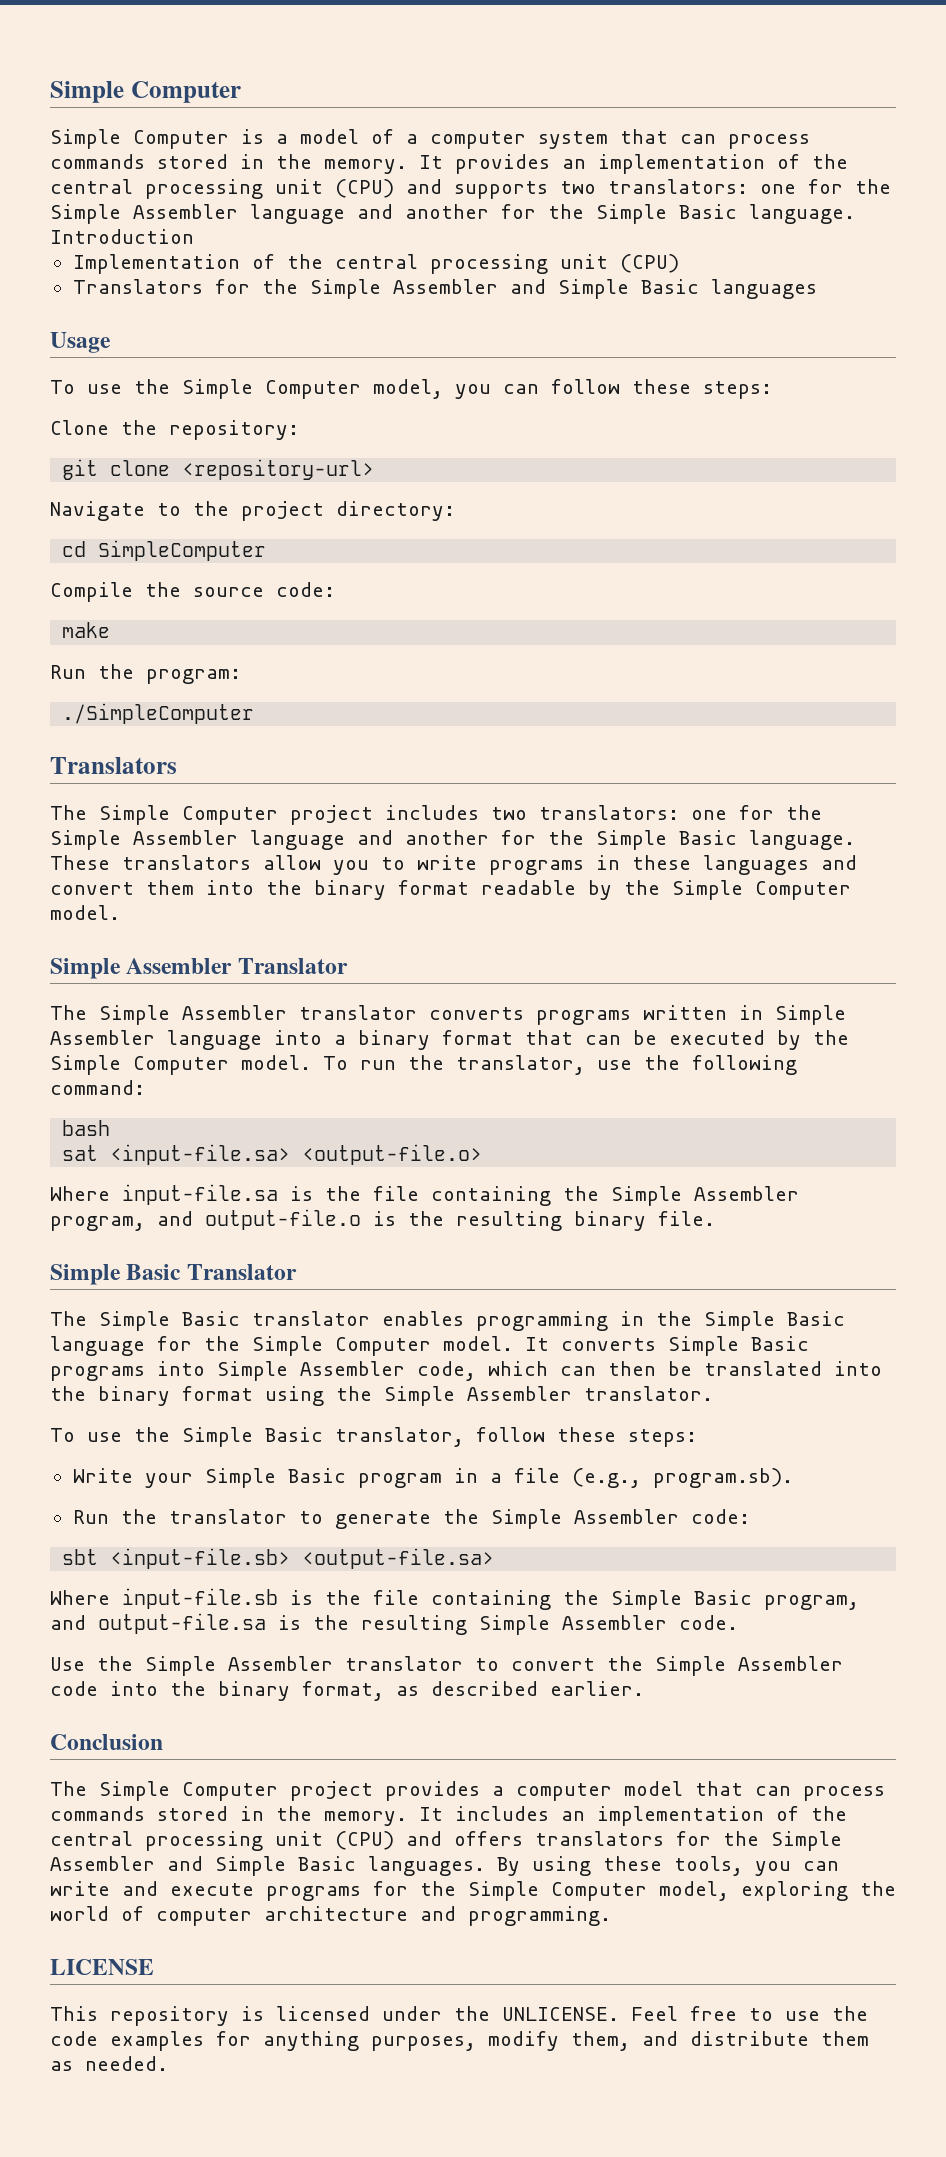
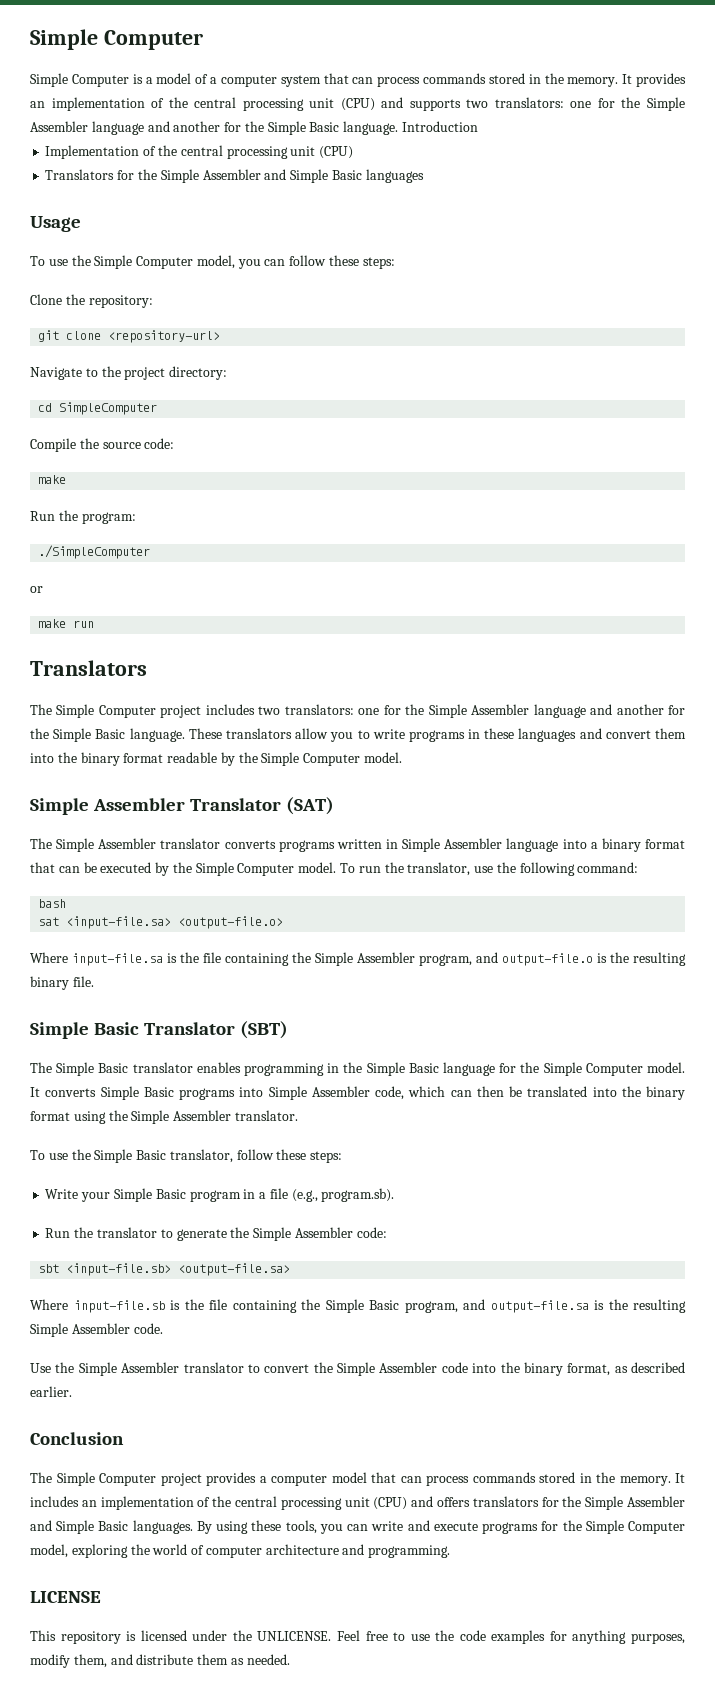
+ or
+ make run
- Simple Assembler Translator
+ Simple Assembler Translator (SAT)
- Simple Basic Translator
+ Simple Basic Translator (SBT)

